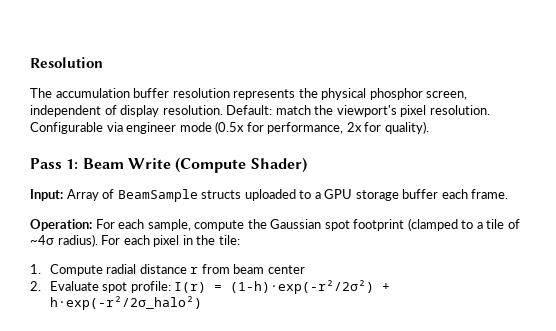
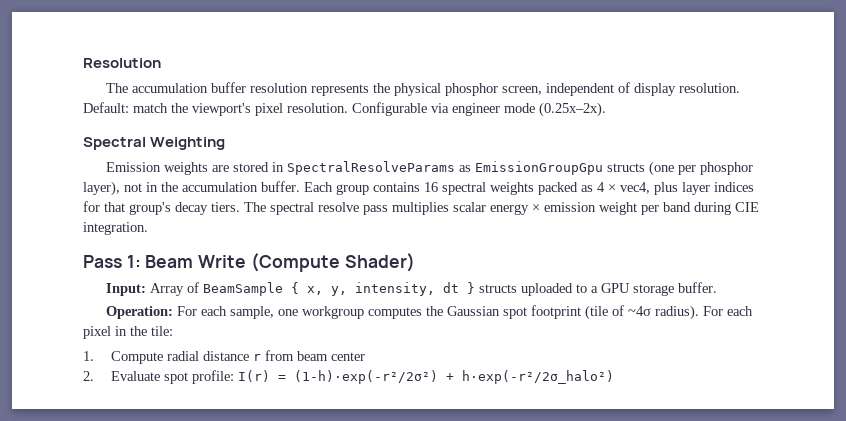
- Configurable via engineer mode (0.5x for performance, 2x for quality).
+ Configurable via engineer mode (0.25x–2x).
+ Spectral Weighting
+ Emission weights are stored in SpectralResolveParams as EmissionGroupGpu structs (one per phosphor layer), not in the accumulation buffer. Each group contains 16 spectral weights packed as 4 × vec4, plus layer indices for that group's decay tiers. The spectral resolve pass multiplies scalar energy × emission weight per band during CIE integration.
- Input: Array of BeamSample structs uploaded to a GPU storage buffer each frame.
+ Input: Array of BeamSample { x, y, intensity, dt } structs uploaded to a GPU storage buffer.
- Operation: For each sample, compute the Gaussian spot footprint (clamped to a tile of ~4σ radius).
+ Operation: For each sample, one workgroup computes the Gaussian spot footprint (tile of ~4σ radius).

